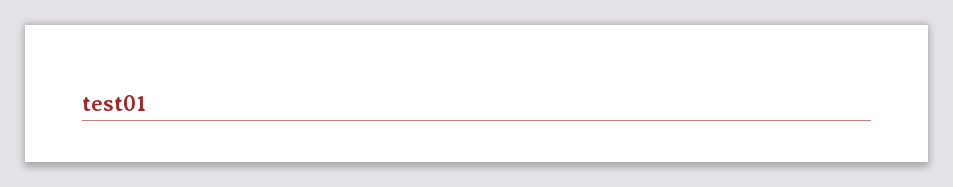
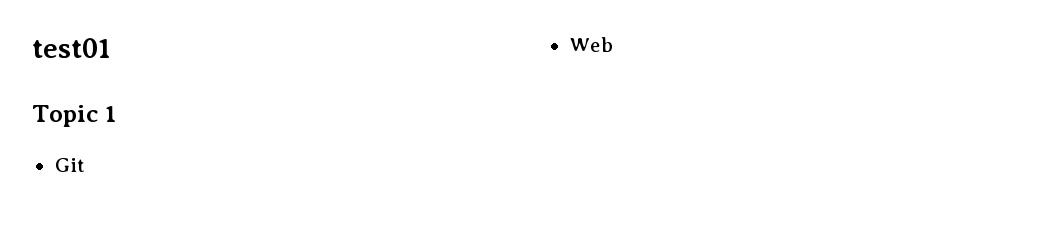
+ Topic 1
+ Git
+ Web

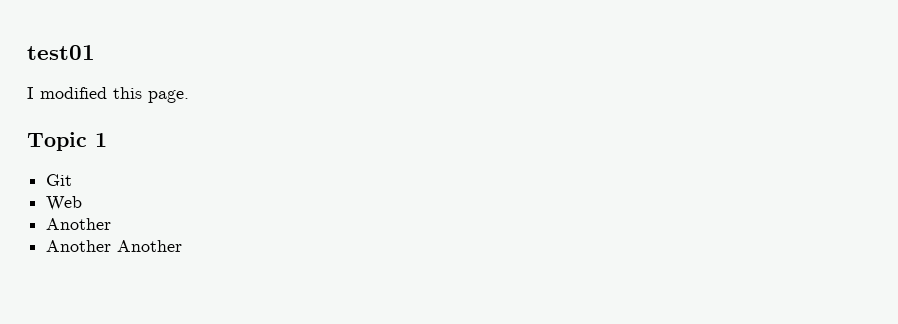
+ I modified this page.
  Web
+ Another
+ Another Another

